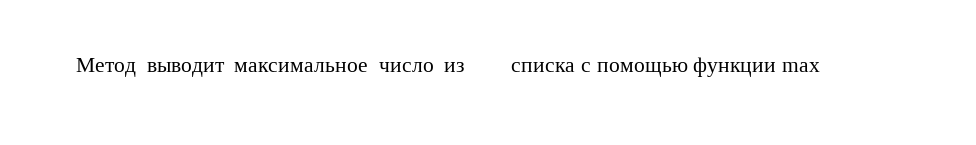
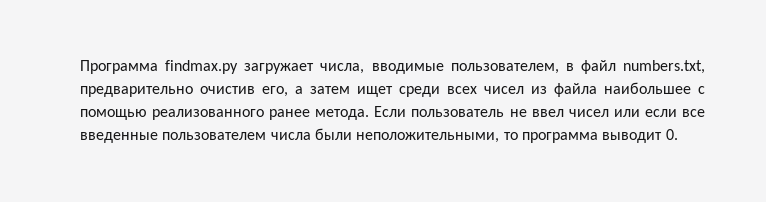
- Метод выводит максимальное число из списка с помощью функции max
+ Программа findmax.py загружает числа, вводимые пользователем, в файл numbers.txt, предварительно очистив его, а затем ищет среди всех чисел из файла наибольшее с помощью реализованного ранее метода. Если пользователь не ввел чисел или если все введенные пользователем числа были неположительными, то программа выводит 0.

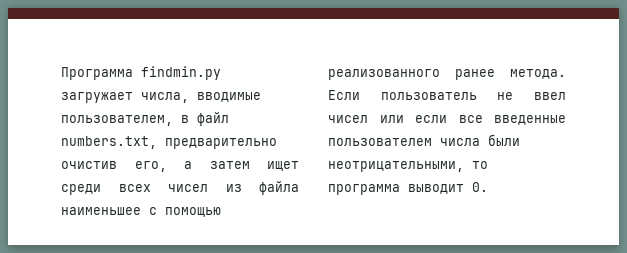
- Программа findmax.py загружает числа, вводимые пользователем, в файл numbers.txt, предварительно очистив его, а затем ищет среди всех чисел из файла наибольшее с помощью реализованного ранее метода.
+ Программа findmin.py загружает числа, вводимые пользователем, в файл numbers.txt, предварительно очистив его, а затем ищет среди всех чисел из файла наименьшее с помощью реализованного ранее метода.
- Если пользователь не ввел чисел или если все введенные пользователем числа были неположительными, то программа выводит 0.
+ Если пользователь не ввел чисел или если все введенные пользователем числа были неотрицательными, то программа выводит 0.

